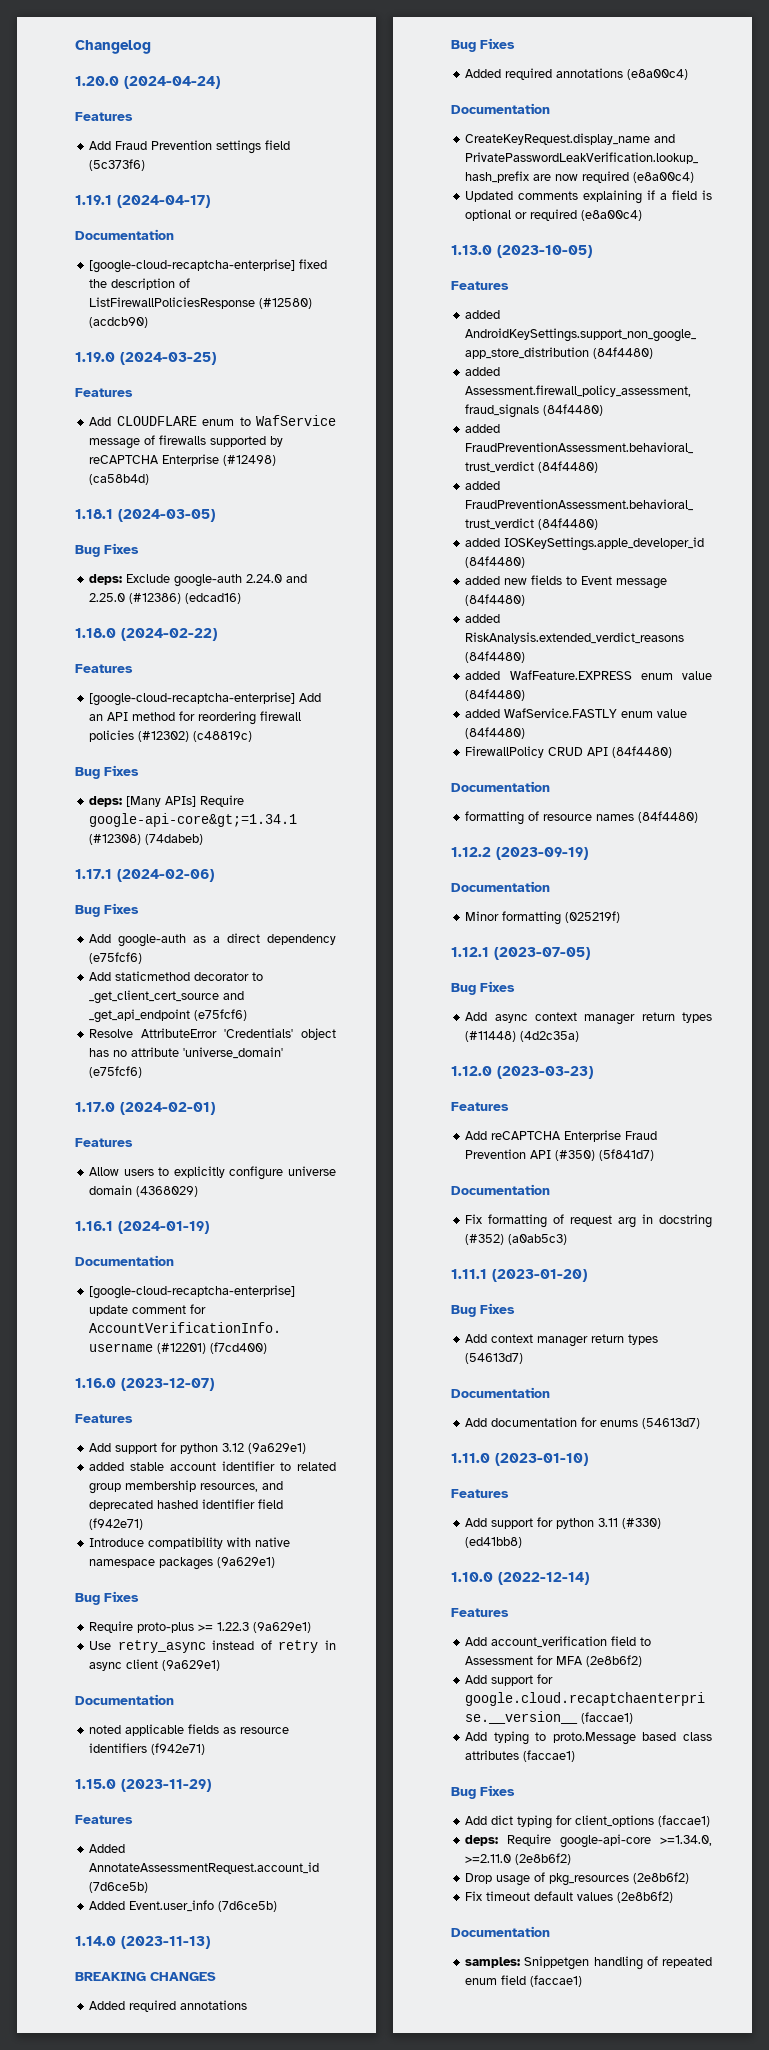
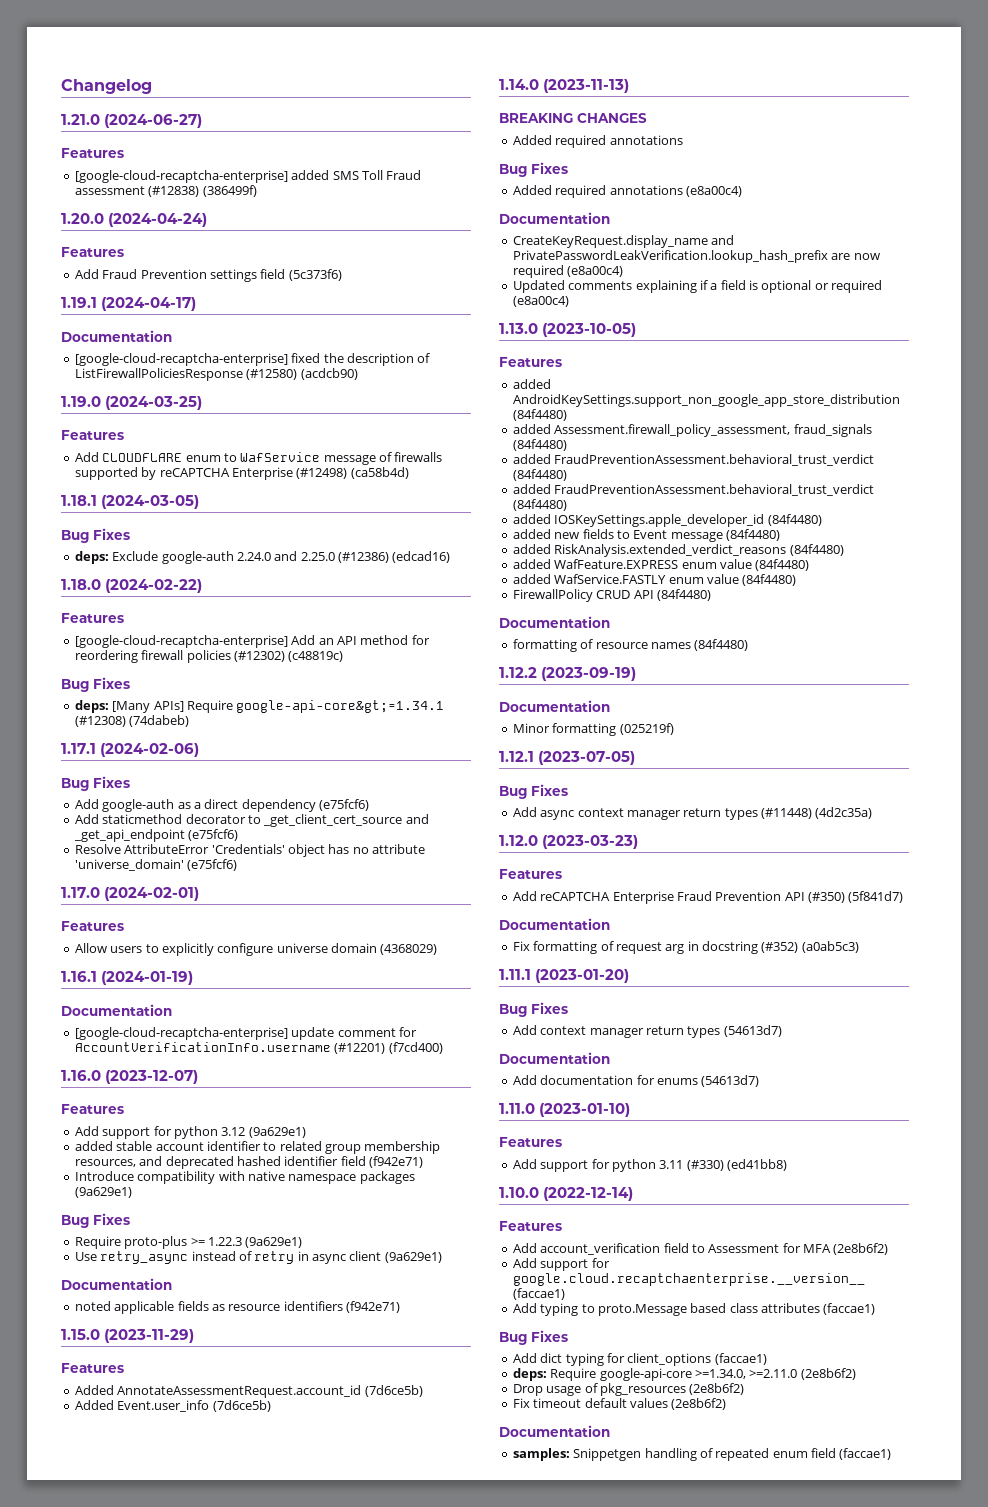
+ 1.21.0 (2024-06-27)
+ Features
+ [google-cloud-recaptcha-enterprise] added SMS Toll Fraud assessment (#12838) (386499f)

